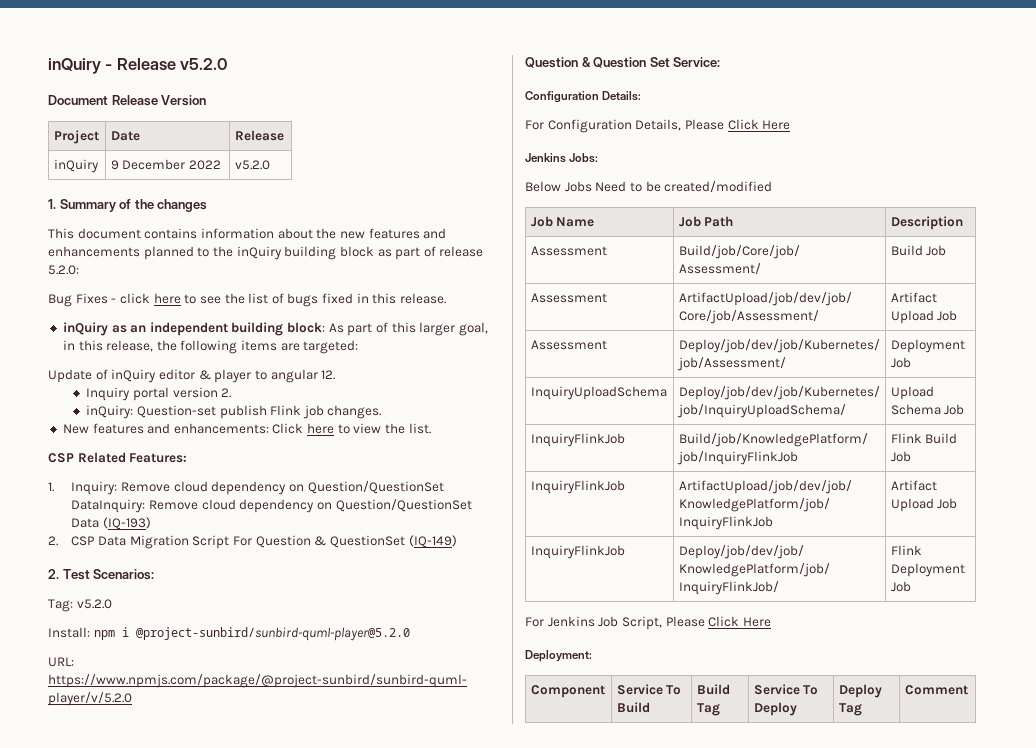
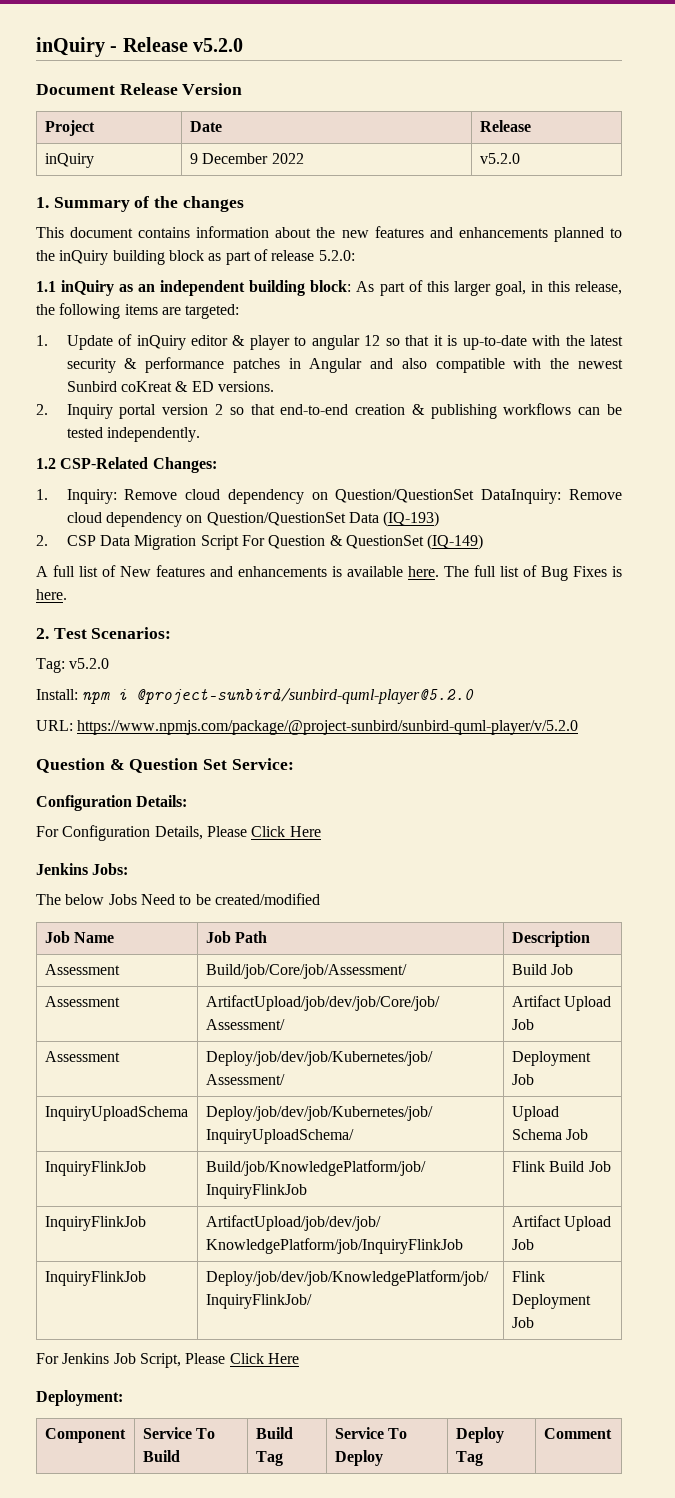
- Bug Fixes - click here to see the list of bugs fixed in this release.
- inQuiry as an independent building block: As part of this larger goal, in this release, the following items are targeted:
+ 1.1 inQuiry as an independent building block: As part of this larger goal, in this release, the following items are targeted:
- Update of inQuiry editor & player to angular 12.
- Inquiry portal version 2.
- inQuiry: Question-set publish Flink job changes.
- New features and enhancements: Click here to view the list.
- CSP Related Features:
+ 1. Update of inQuiry editor & player to angular 12 so that it is up-to-date with the latest security & performance patches in Angular and also compatible with the newest Sunbird coKreat & ED versions.
+ 2. Inquiry portal version 2 so that end-to-end creation & publishing workflows can be tested independently.
+ 1.2 CSP-Related Changes:
+ A full list of New features and enhancements is available here. The full list of Bug Fixes is here.
- Below Jobs Need to be created/modified
+ The below Jobs Need to be created/modified

